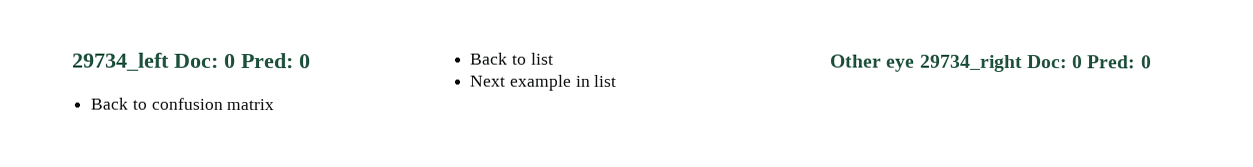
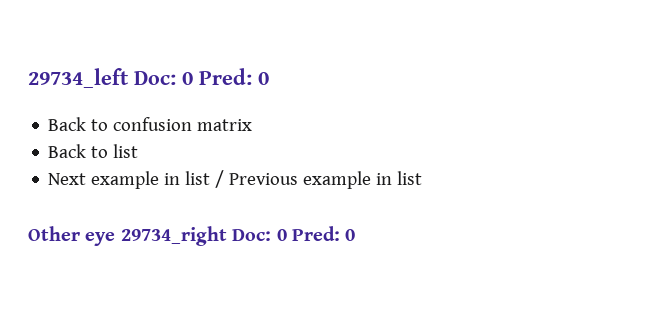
- Next example in list
+ Next example in list / Previous example in list

